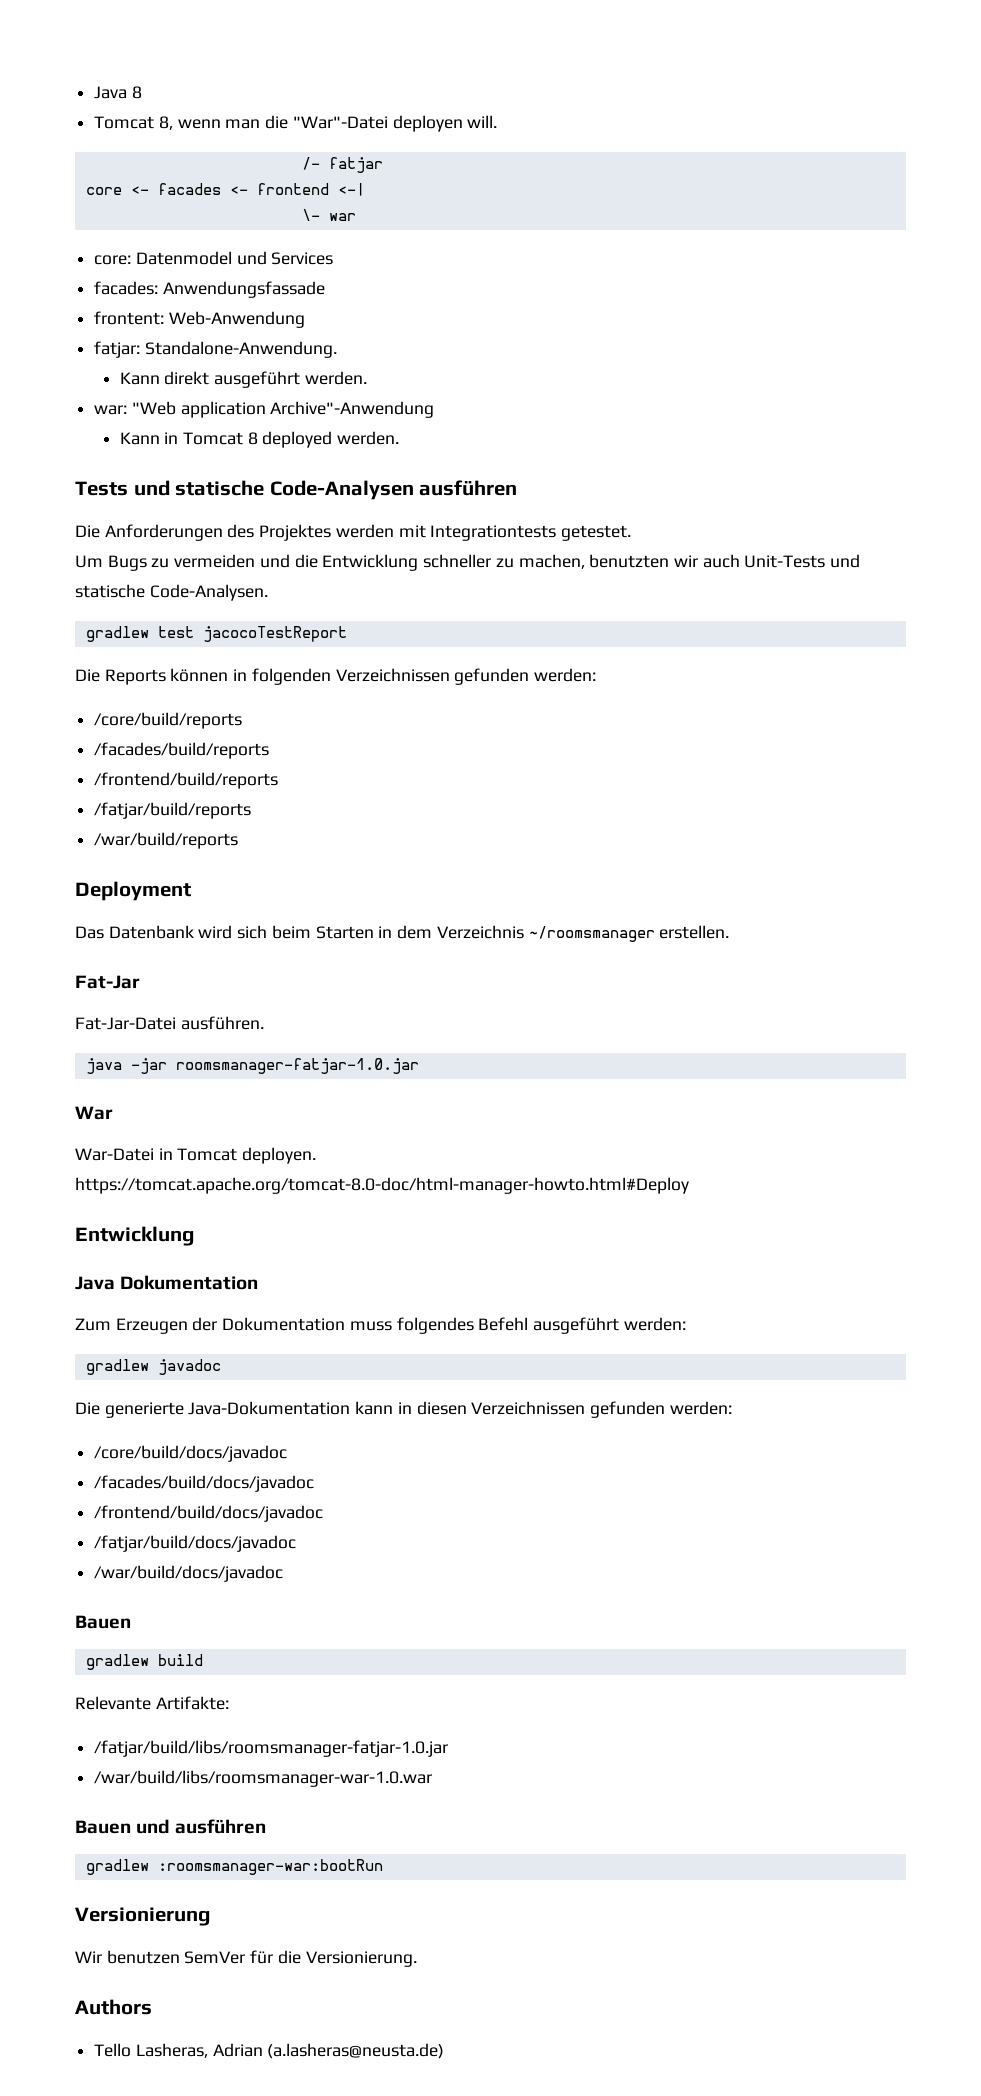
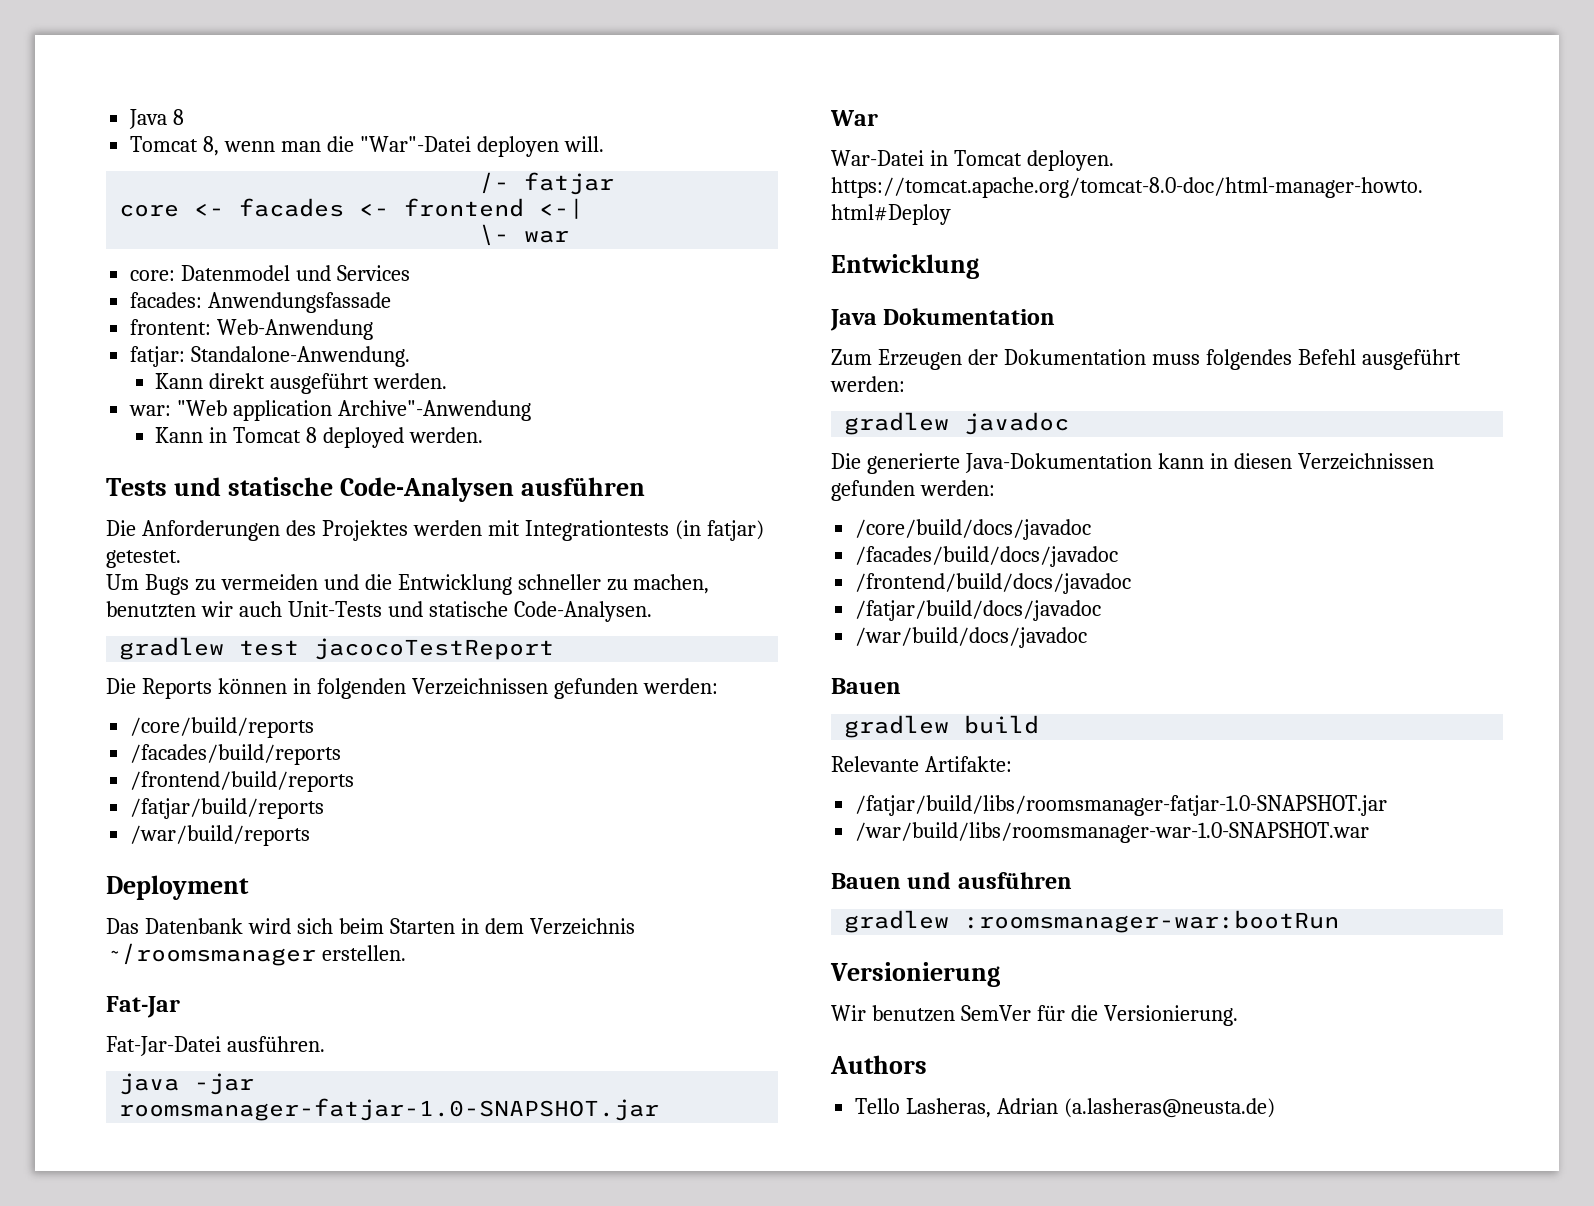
- Die Anforderungen des Projektes werden mit Integrationtests getestet.
+ Die Anforderungen des Projektes werden mit Integrationtests (in fatjar) getestet.
- java -jar roomsmanager-fatjar-1.0.jar
+ java -jar roomsmanager-fatjar-1.0-SNAPSHOT.jar
- /fatjar/build/libs/roomsmanager-fatjar-1.0.jar
- /war/build/libs/roomsmanager-war-1.0.war
+ /fatjar/build/libs/roomsmanager-fatjar-1.0-SNAPSHOT.jar
+ /war/build/libs/roomsmanager-war-1.0-SNAPSHOT.war

